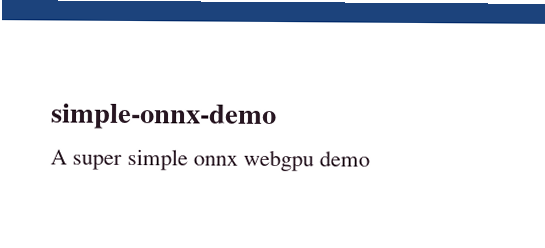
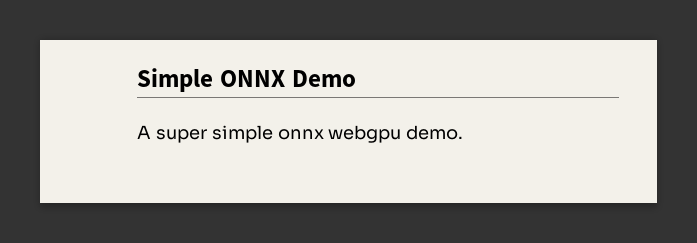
- simple-onnx-demo
+ Simple ONNX Demo
- A super simple onnx webgpu demo
+ A super simple onnx webgpu demo.

